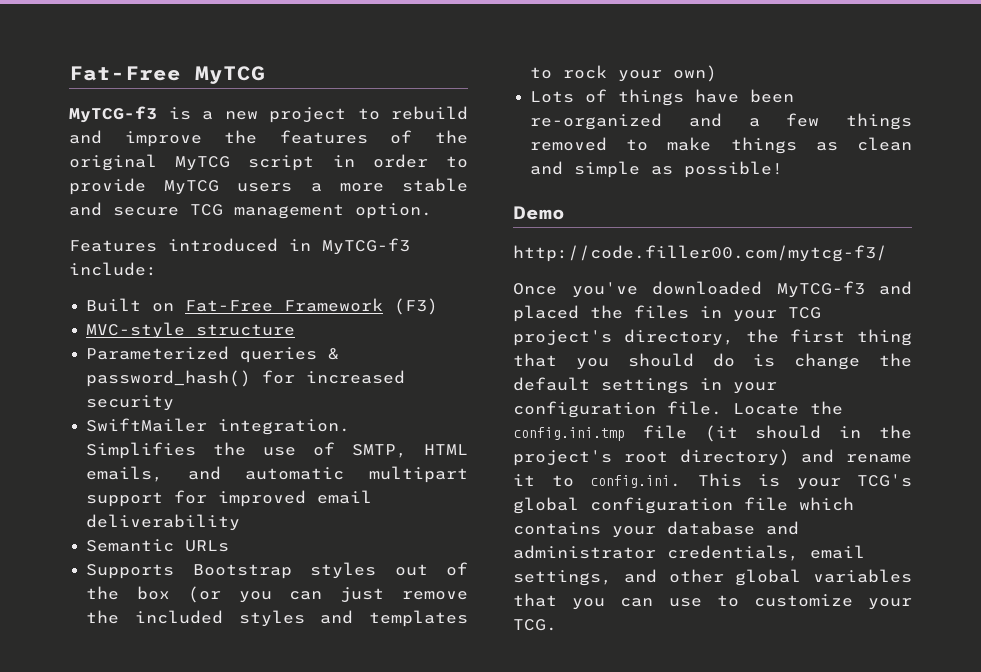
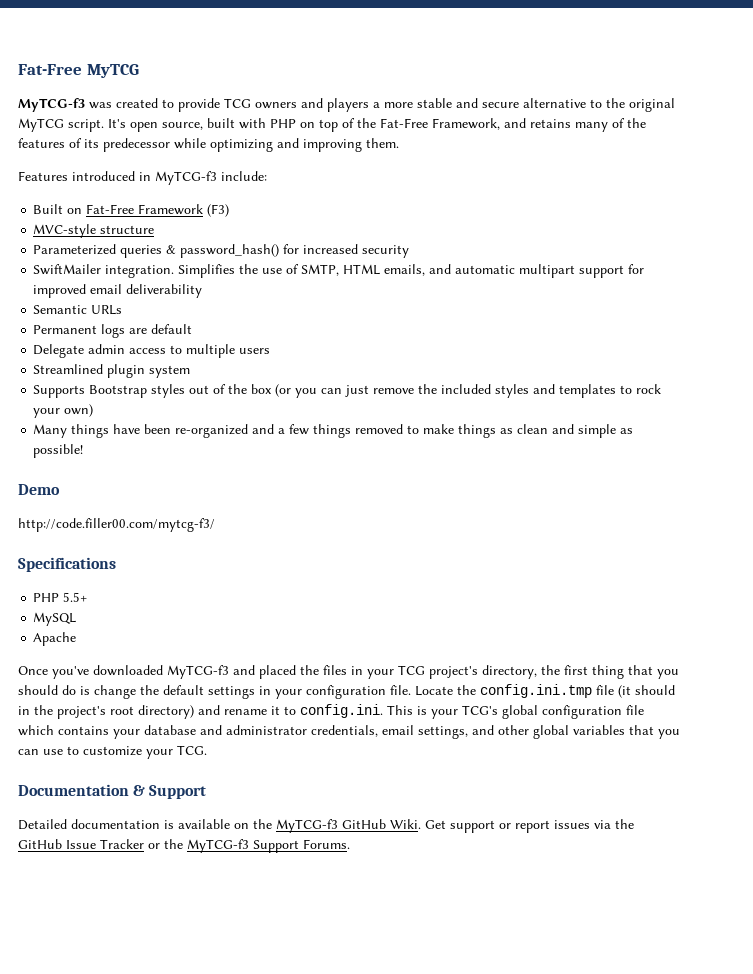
- MyTCG-f3 is a new project to rebuild and improve the features of the original MyTCG script in order to provide MyTCG users a more stable and secure TCG management option.
+ MyTCG-f3 was created to provide TCG owners and players a more stable and secure alternative to the original MyTCG script. It's open source, built with PHP on top of the Fat-Free Framework, and retains many of the features of its predecessor while optimizing and improving them.
+ Permanent logs are default
+ Delegate admin access to multiple users
+ Streamlined plugin system
- Lots of things have been re-organized and a few things removed to make things as clean and simple as possible!
+ Many things have been re-organized and a few things removed to make things as clean and simple as possible!
+ Specifications
+ PHP 5.5+
+ MySQL
+ Apache
+ Documentation & Support
+ Detailed documentation is available on the MyTCG-f3 GitHub Wiki. Get support or report issues via the GitHub Issue Tracker or the MyTCG-f3 Support Forums.

